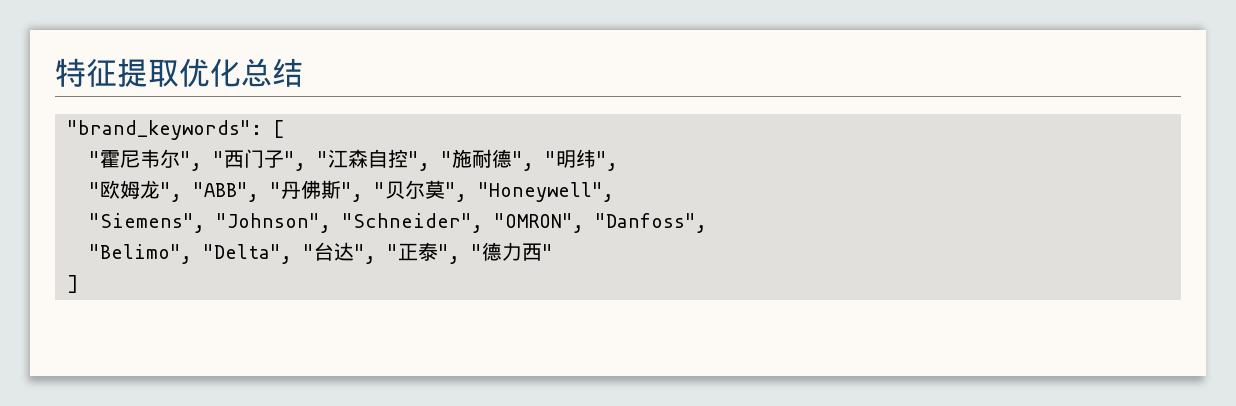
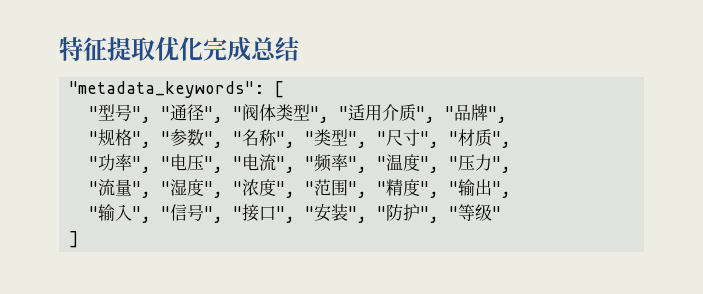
- 特征提取优化总结
+ 特征提取优化完成总结
- "brand_keywords": [
+ "metadata_keywords": [
- "霍尼韦尔", "西门子", "江森自控", "施耐德", "明纬",
- "欧姆龙", "ABB", "丹佛斯", "贝尔莫", "Honeywell",
- "Siemens", "Johnson", "Schneider", "OMRON", "Danfoss",
- "Belimo", "Delta", "台达", "正泰", "德力西"
+ "型号", "通径", "阀体类型", "适用介质", "品牌",
+ "规格", "参数", "名称", "类型", "尺寸", "材质",
+ "功率", "电压", "电流", "频率", "温度", "压力",
+ "流量", "湿度", "浓度", "范围", "精度", "输出",
+ "输入", "信号", "接口", "安装", "防护", "等级"

